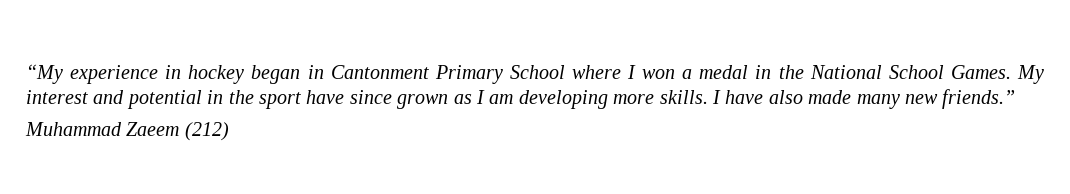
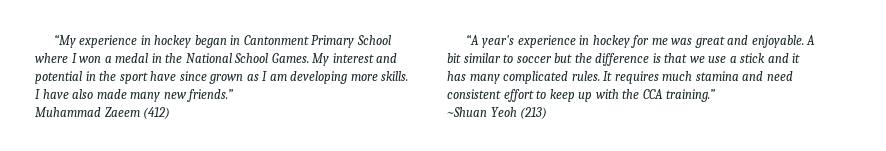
- Muhammad Zaeem (212)
+ Muhammad Zaeem (412)
+ “A year's experience in hockey for me was great and enjoyable. A bit similar to soccer but the difference is that we use a stick and it has many complicated rules. It requires much stamina and need consistent effort to keep up with the CCA training.”
+ ~Shuan Yeoh (213)

